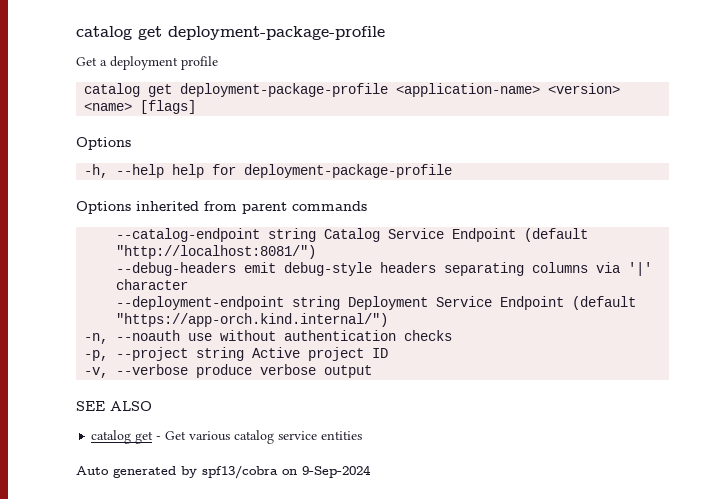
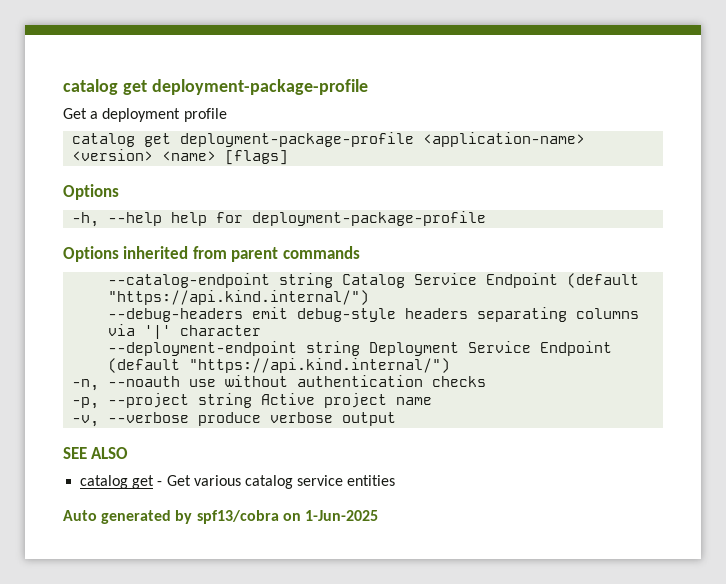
- --catalog-endpoint string Catalog Service Endpoint (default "http://localhost:8081/")
+ --catalog-endpoint string Catalog Service Endpoint (default "https://api.kind.internal/")
- --deployment-endpoint string Deployment Service Endpoint (default "https://app-orch.kind.internal/")
+ --deployment-endpoint string Deployment Service Endpoint (default "https://api.kind.internal/")
- -p, --project string Active project ID
+ -p, --project string Active project name
- Auto generated by spf13/cobra on 9-Sep-2024
+ Auto generated by spf13/cobra on 1-Jun-2025

